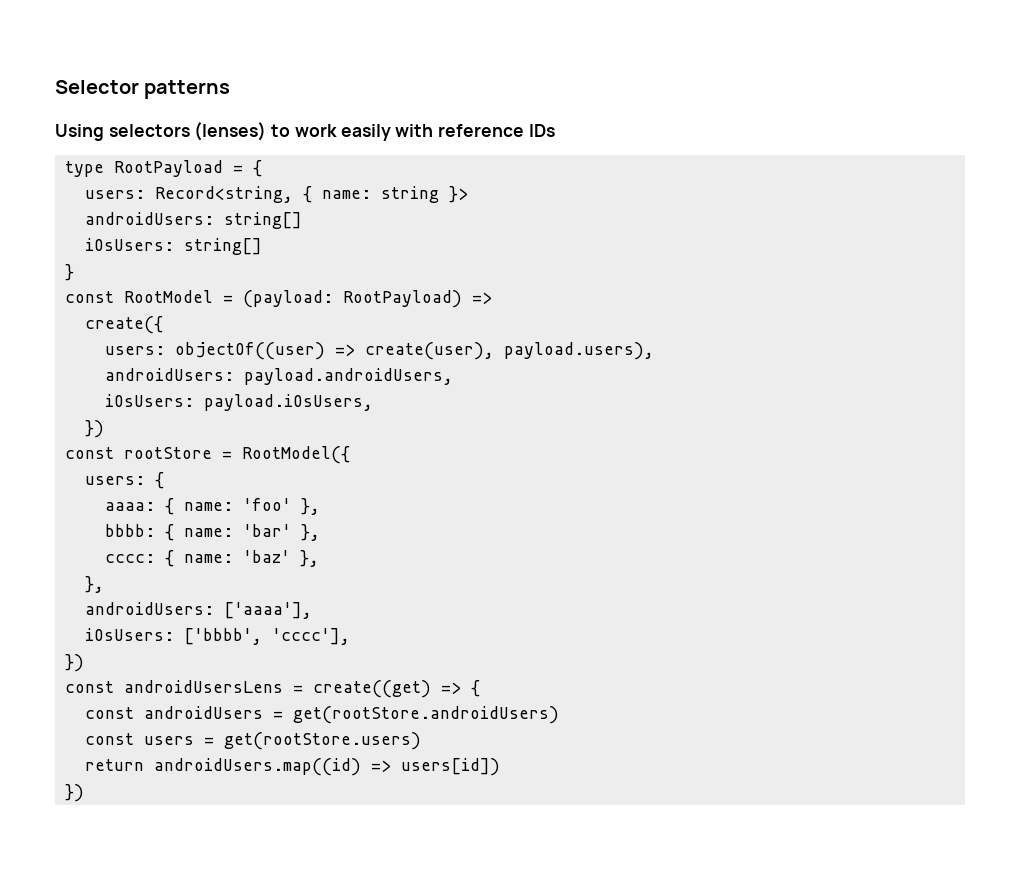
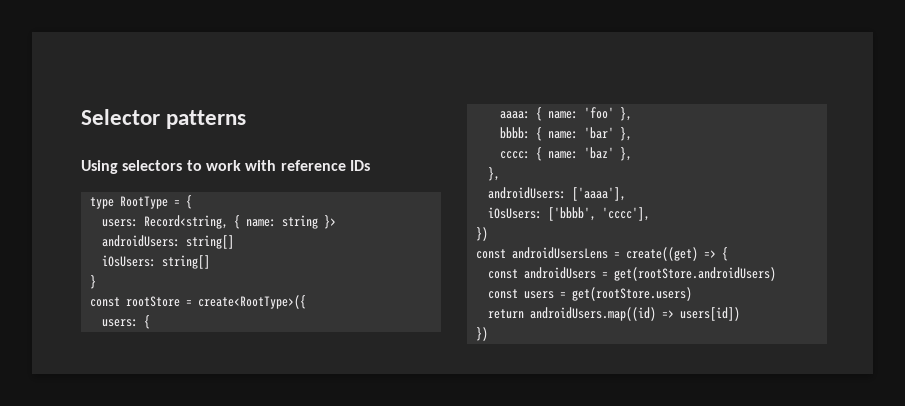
- Using selectors (lenses) to work easily with reference IDs
+ Using selectors to work with reference IDs
- type RootPayload = {
+ type RootType = {
- const RootModel = (payload: RootPayload) =>
- create({
- users: objectOf((user) => create(user), payload.users),
- androidUsers: payload.androidUsers,
- iOsUsers: payload.iOsUsers,
- })
- const rootStore = RootModel({
+ const rootStore = create<RootType>({

